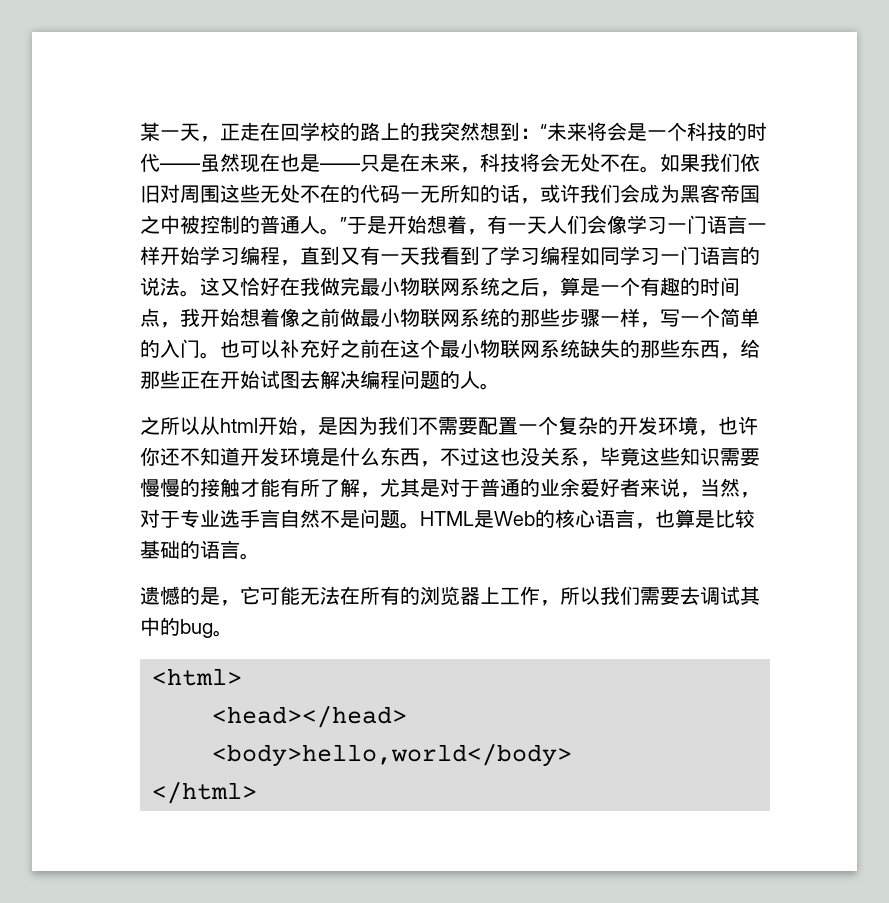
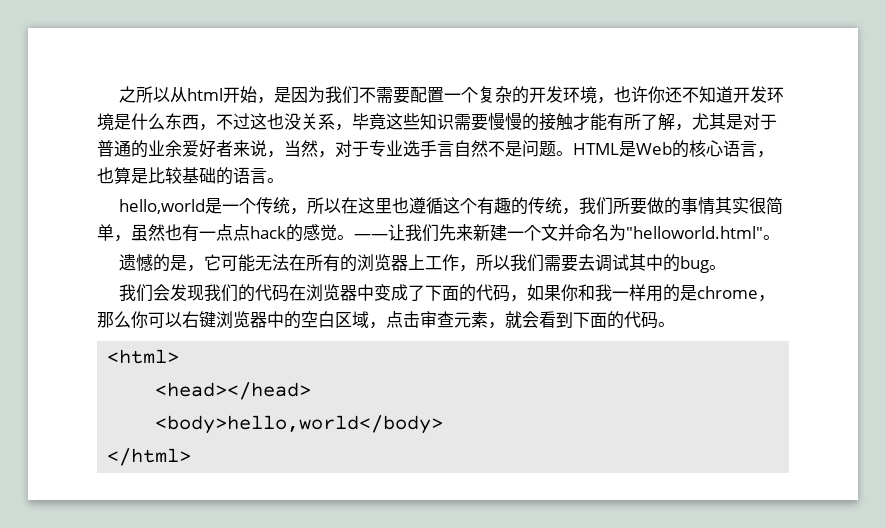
- 某一天，正走在回学校的路上的我突然想到：“未来将会是一个科技的时代——虽然现在也是——只是在未来，科技将会无处不在。如果我们依旧对周围这些无处不在的代码一无所知的话，或许我们会成为黑客帝国之中被控制的普通人。”于是开始想着，有一天人们会像学习一门语言一样开始学习编程，直到又有一天我看到了学习编程如同学习一门语言的说法。这又恰好在我做完最小物联网系统之后，算是一个有趣的时间点，我开始想着像之前做最小物联网系统的那些步骤一样，写一个简单的入门。也可以补充好之前在这个最小物联网系统缺失的那些东西，给那些正在开始试图去解决编程问题的人。
+ hello,world是一个传统，所以在这里也遵循这个有趣的传统，我们所要做的事情其实很简单，虽然也有一点点hack的感觉。——让我们先来新建一个文并命名为"helloworld.html"。
+ 我们会发现我们的代码在浏览器中变成了下面的代码，如果你和我一样用的是chrome，那么你可以右键浏览器中的空白区域，点击审查元素，就会看到下面的代码。

